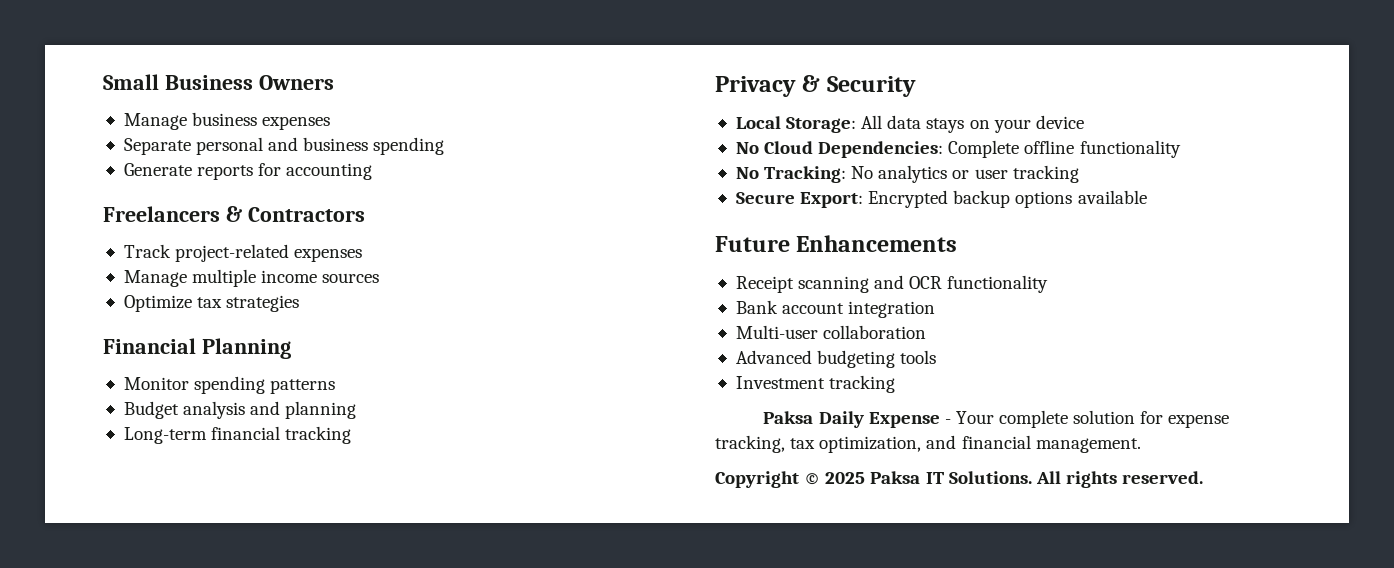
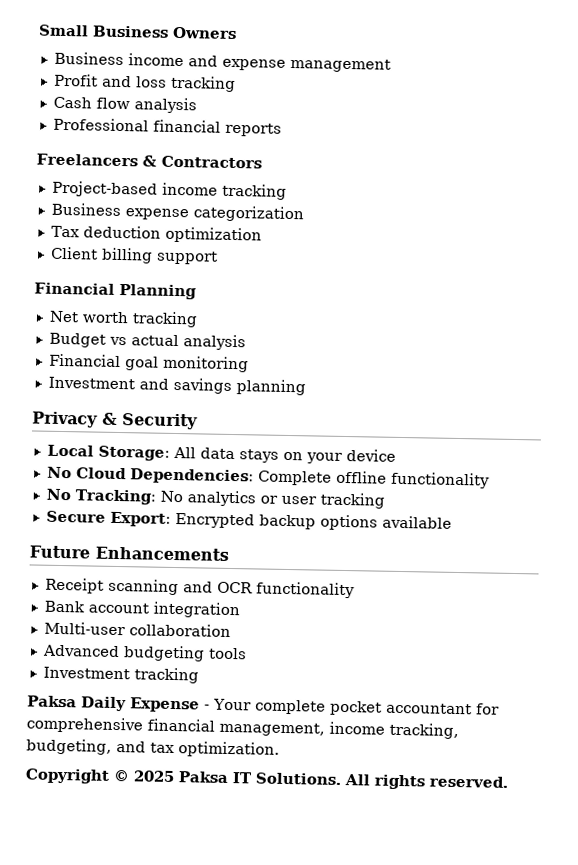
- Manage business expenses
- Separate personal and business spending
- Generate reports for accounting
+ Business income and expense management
+ Profit and loss tracking
+ Cash flow analysis
+ Professional financial reports
- Track project-related expenses
- Manage multiple income sources
- Optimize tax strategies
+ Project-based income tracking
+ Business expense categorization
+ Tax deduction optimization
+ Client billing support
- Monitor spending patterns
+ Net worth tracking
- Budget analysis and planning
- Long-term financial tracking
+ Budget vs actual analysis
+ Financial goal monitoring
+ Investment and savings planning
- Paksa Daily Expense - Your complete solution for expense tracking, tax optimization, and financial management.
+ Paksa Daily Expense - Your complete pocket accountant for comprehensive financial management, income tracking, budgeting, and tax optimization.

